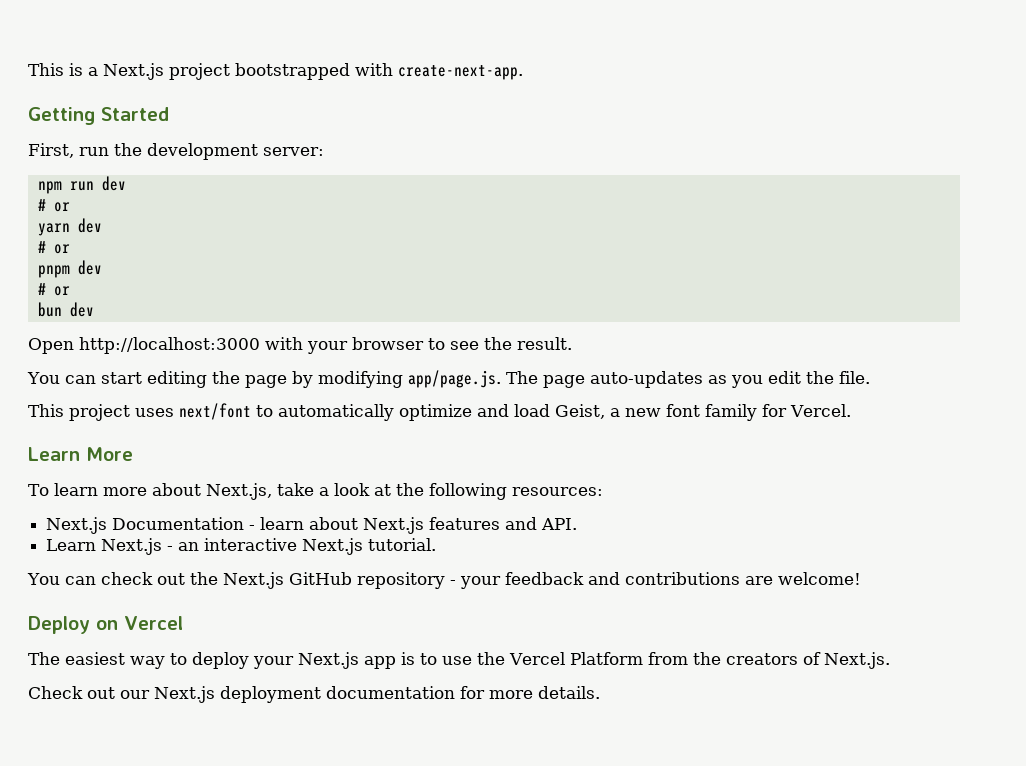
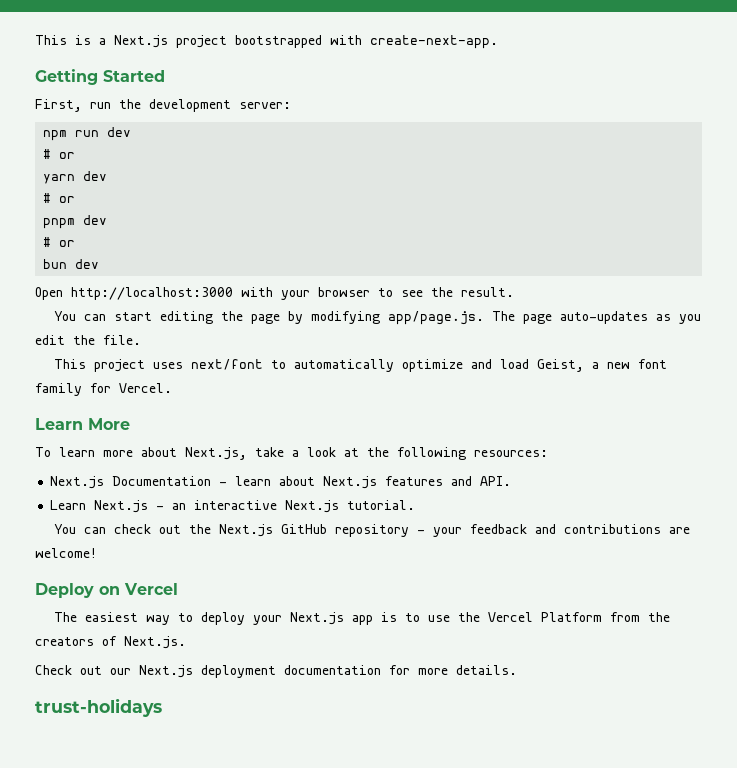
+ trust-holidays

